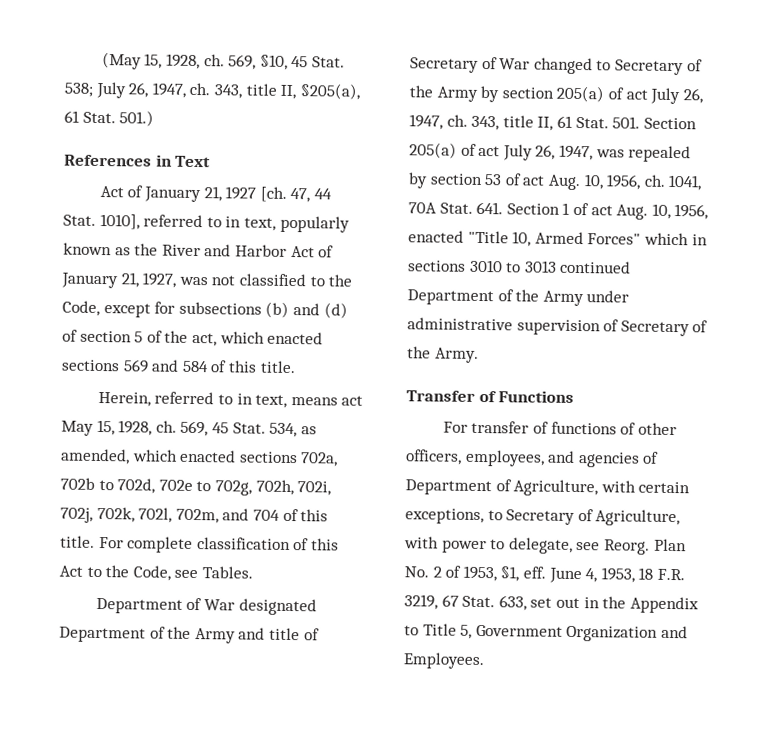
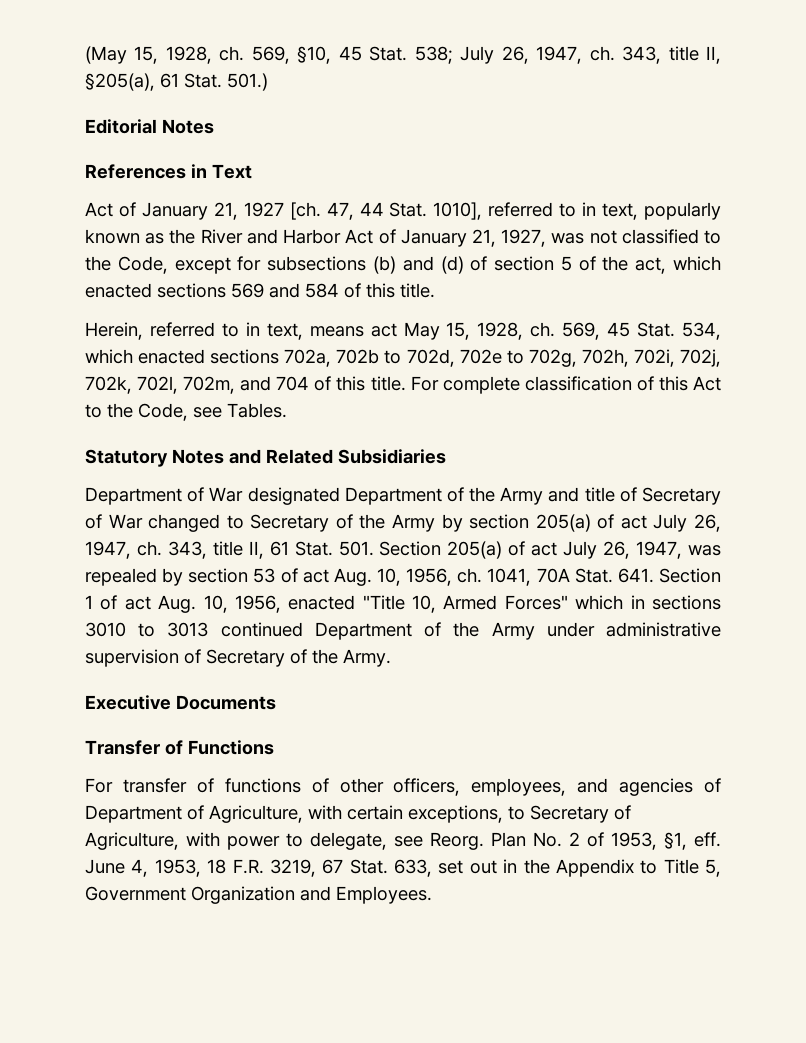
+ Editorial Notes
- 534, as amended, which enacted sections 702a, 702b to 702d, 702e to 702g, 702h, 702i, 702j, 702k, 702l, 702m, and 704 of this title.
+ 534, which enacted sections 702a, 702b to 702d, 702e to 702g, 702h, 702i, 702j, 702k, 702l, 702m, and 704 of this title.
+ Statutory Notes and Related Subsidiaries
+ Executive Documents

